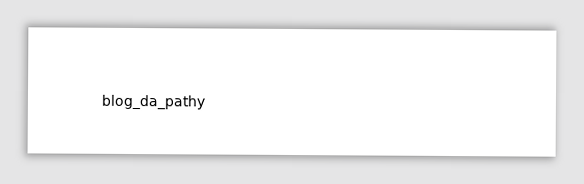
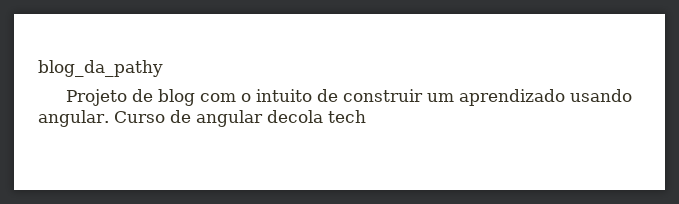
+ Projeto de blog com o intuito de construir um aprendizado usando angular. Curso de angular decola tech

